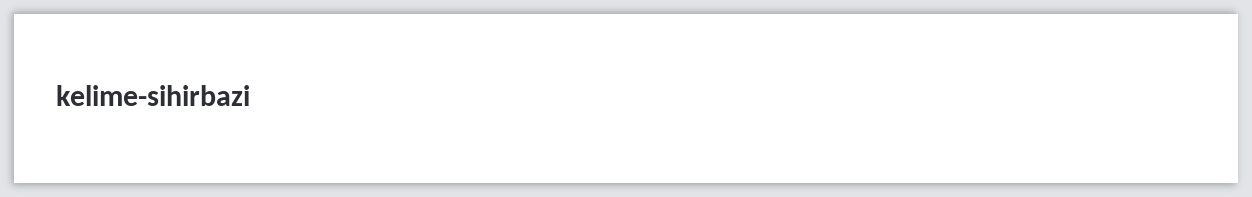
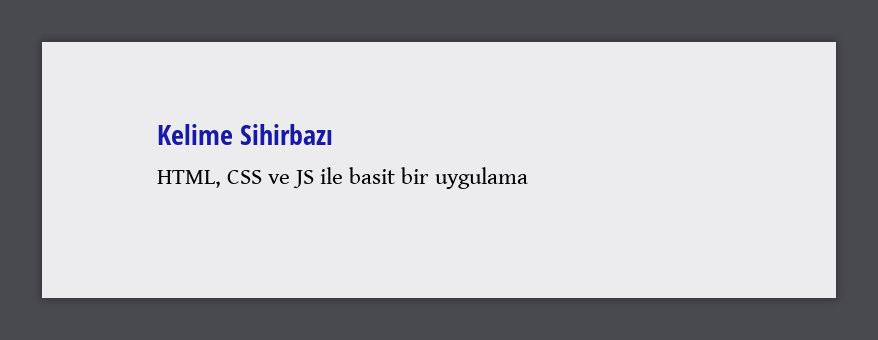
- kelime-sihirbazi
+ Kelime Sihirbazı
+ HTML, CSS ve JS ile basit bir uygulama

